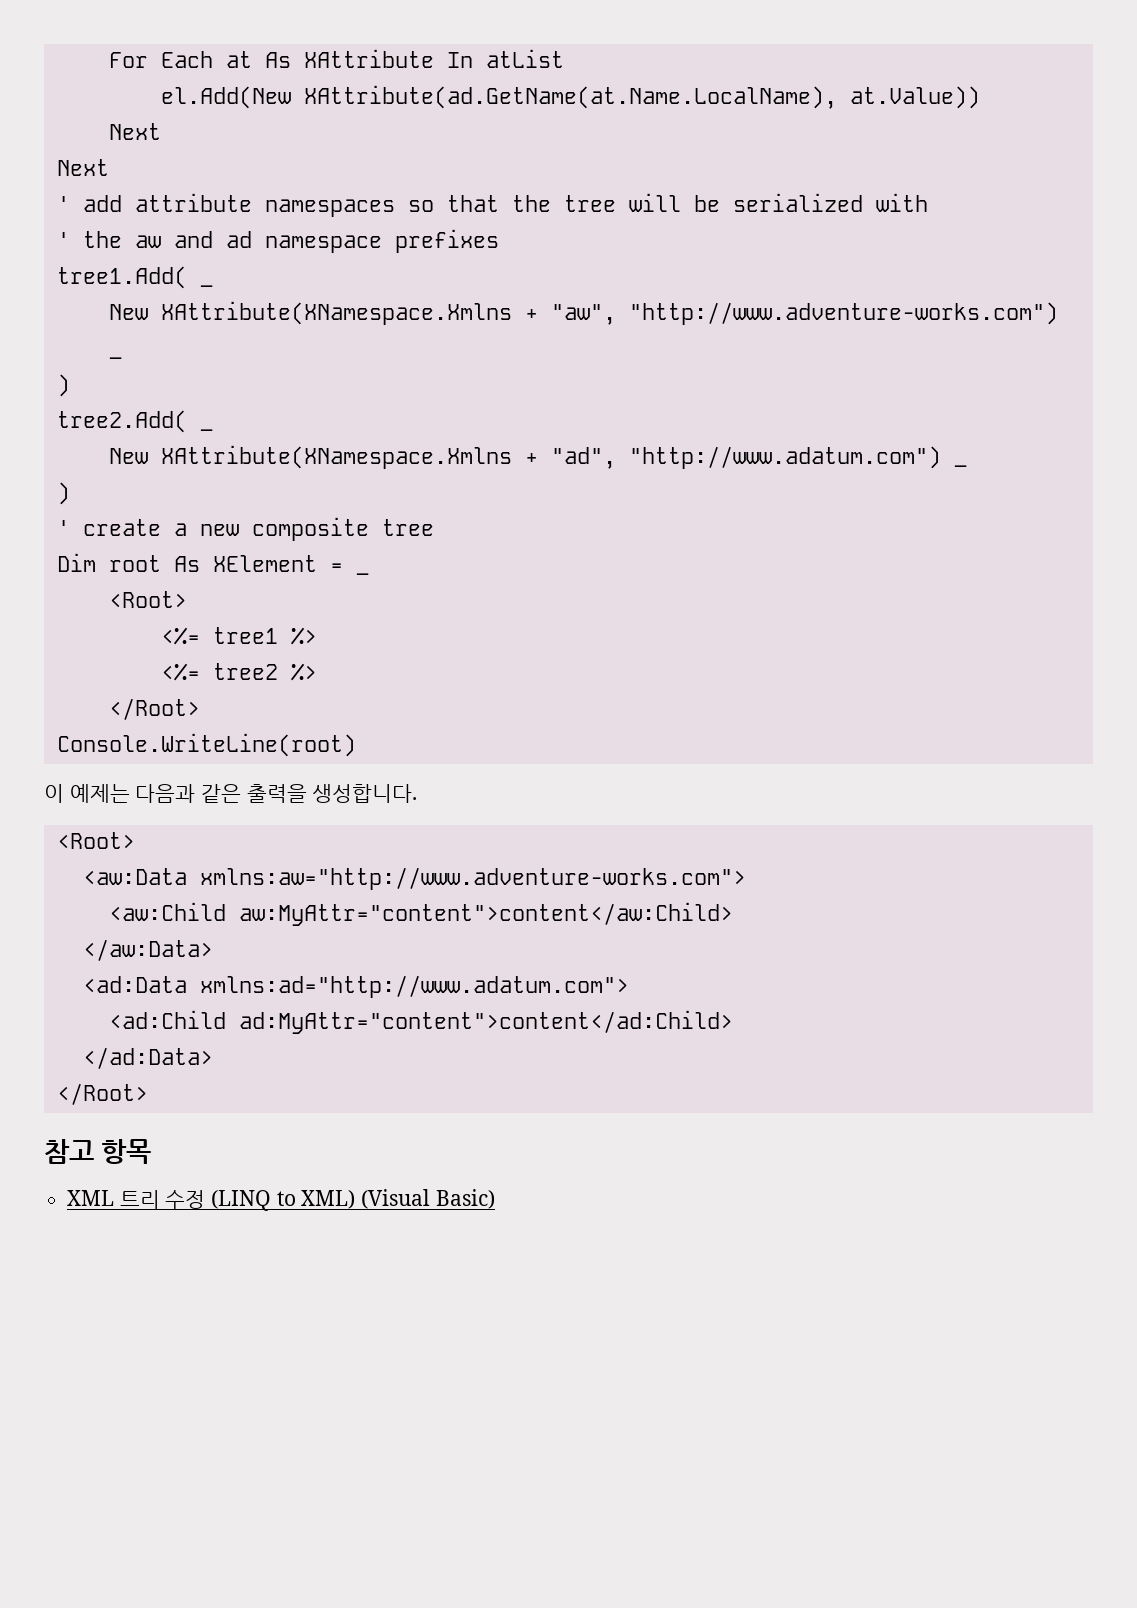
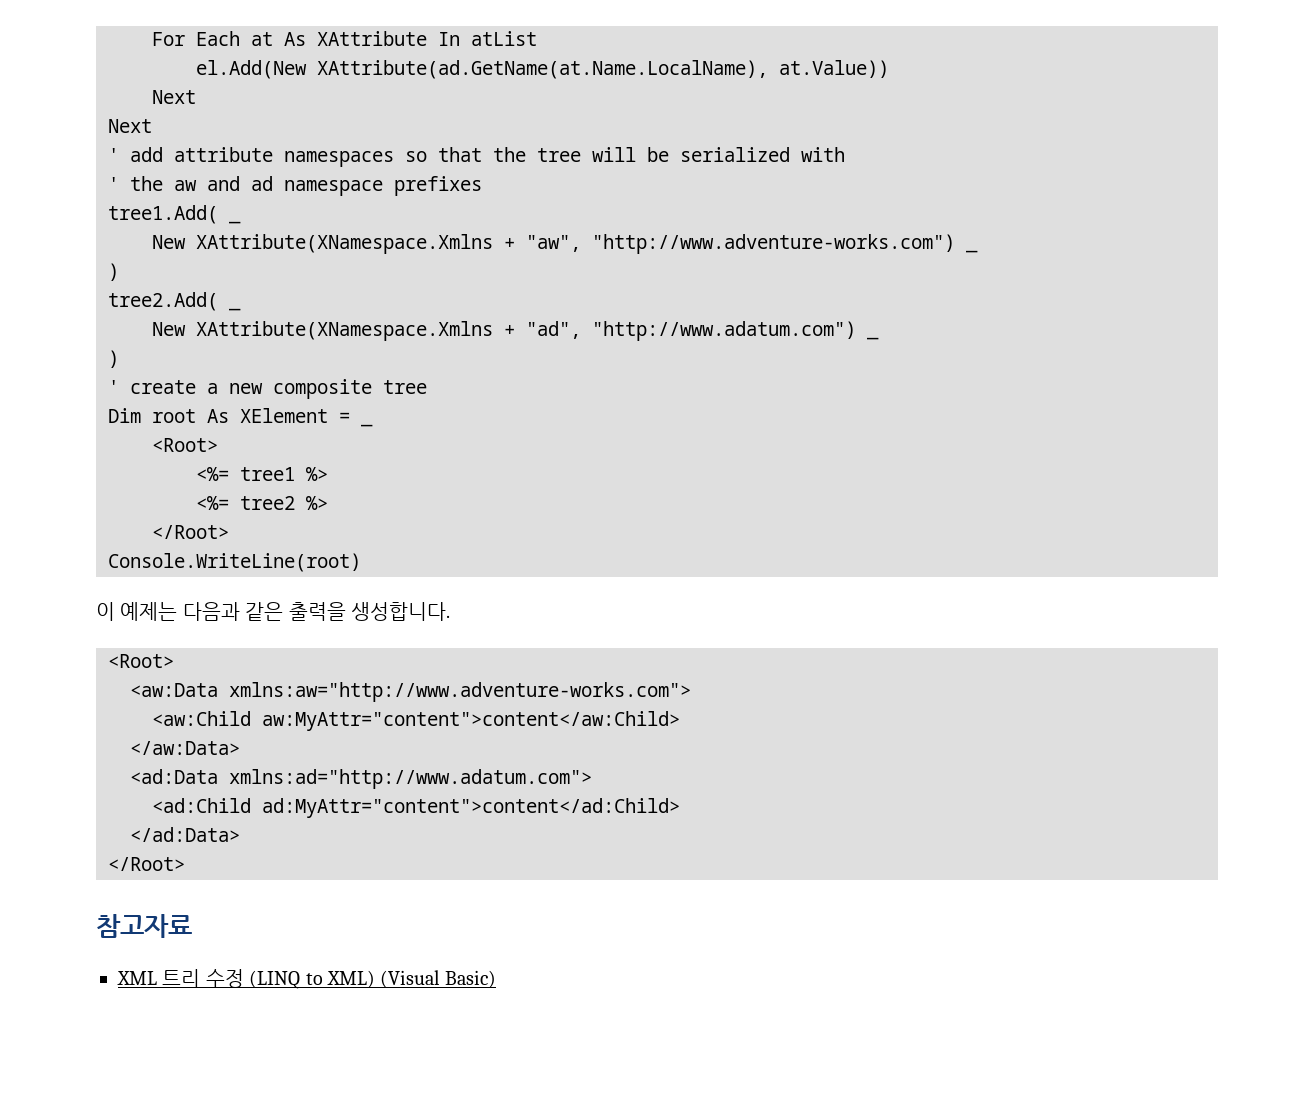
- 참고 항목
+ 참고자료

